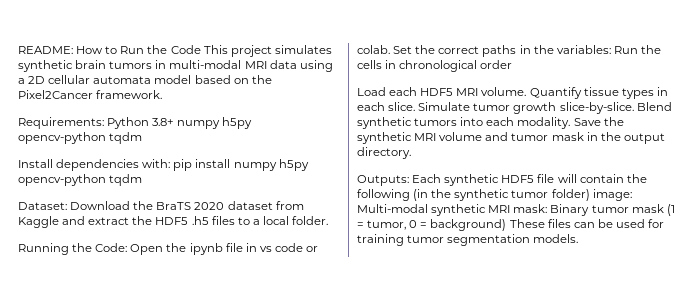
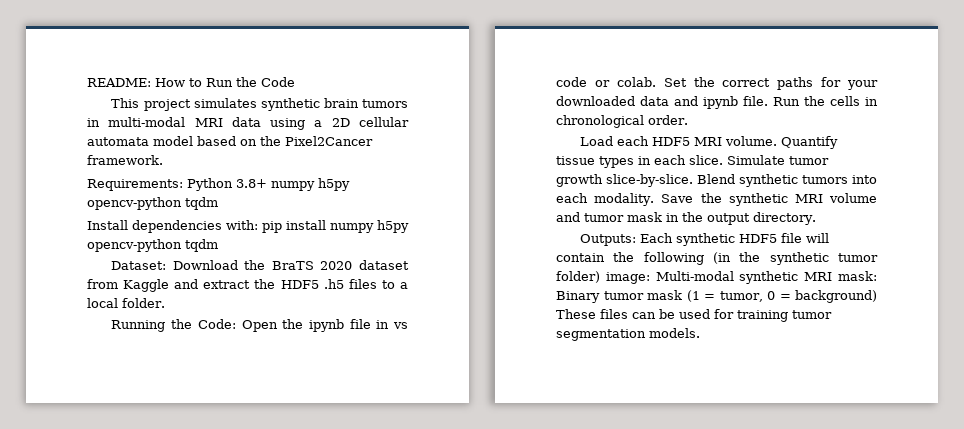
- README: How to Run the Code This project simulates synthetic brain tumors in multi-modal MRI data using a 2D cellular automata model based on the Pixel2Cancer framework.
+ README: How to Run the Code
+ This project simulates synthetic brain tumors in multi-modal MRI data using a 2D cellular automata model based on the Pixel2Cancer framework.
- Set the correct paths in the variables: Run the cells in chronological order
+ Set the correct paths for your downloaded data and ipynb file. Run the cells in chronological order.

